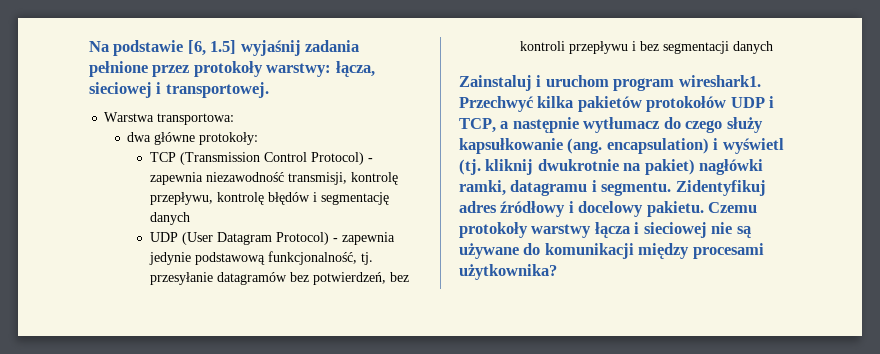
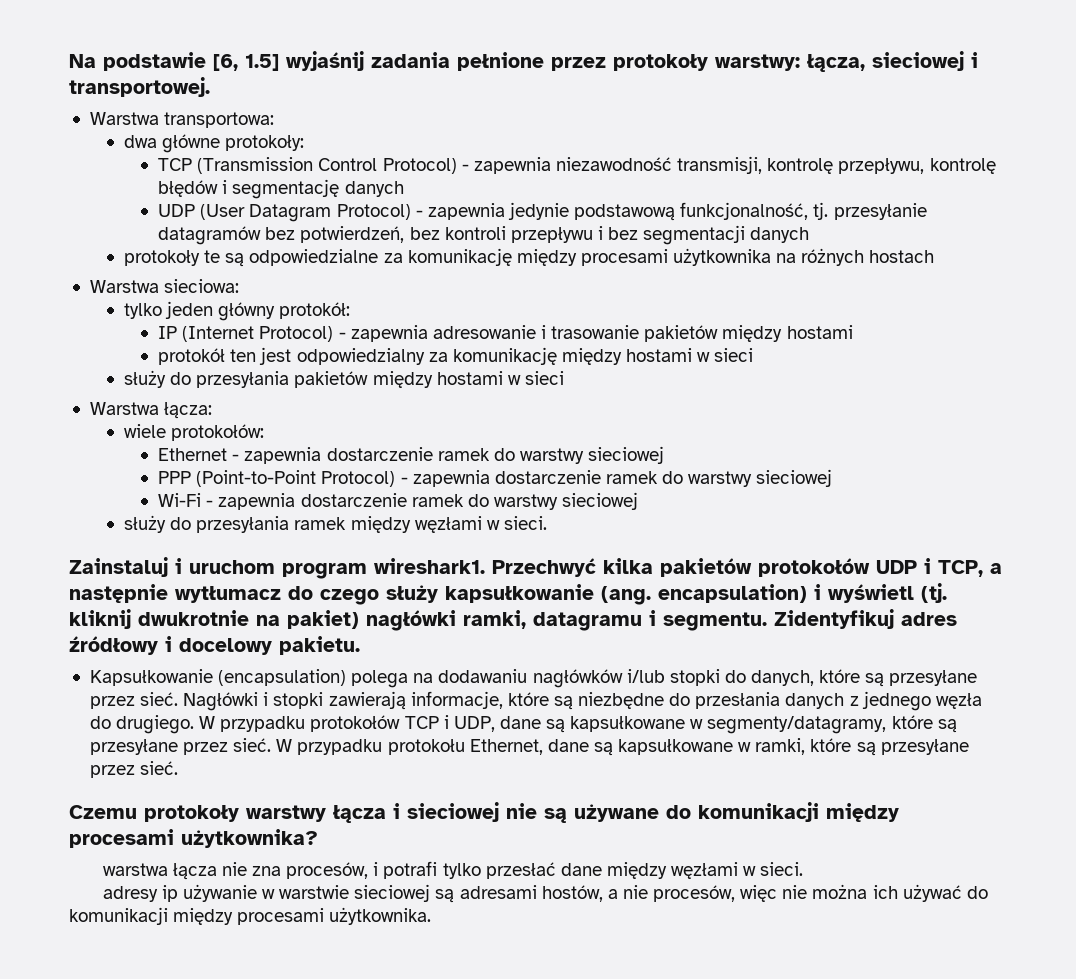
+ protokoły te są odpowiedzialne za komunikację między procesami użytkownika na różnych hostach
+ Warstwa sieciowa:
+ tylko jeden główny protokół:
+ IP (Internet Protocol) - zapewnia adresowanie i trasowanie pakietów między hostami
+ protokół ten jest odpowiedzialny za komunikację między hostami w sieci
+ służy do przesyłania pakietów między hostami w sieci
+ Warstwa łącza:
+ wiele protokołów:
+ Ethernet - zapewnia dostarczenie ramek do warstwy sieciowej
+ PPP (Point-to-Point Protocol) - zapewnia dostarczenie ramek do warstwy sieciowej
+ Wi-Fi - zapewnia dostarczenie ramek do warstwy sieciowej
+ służy do przesyłania ramek między węzłami w sieci.
- Zidentyfikuj adres źródłowy i docelowy pakietu. Czemu protokoły warstwy łącza i sieciowej nie są używane do komunikacji między procesami użytkownika?
+ Zidentyfikuj adres źródłowy i docelowy pakietu.
+ Kapsułkowanie (encapsulation) polega na dodawaniu nagłówków i/lub stopki do danych, które są przesyłane przez sieć. Nagłówki i stopki zawierają informacje, które są niezbędne do przesłania danych z jednego węzła do drugiego. W przypadku protokołów TCP i UDP, dane są kapsułkowane w segmenty/datagramy, które są przesyłane przez sieć. W przypadku protokołu Ethernet, dane są kapsułkowane w ramki, które są przesyłane przez sieć.
+ Czemu protokoły warstwy łącza i sieciowej nie są używane do komunikacji między procesami użytkownika?
+ warstwa łącza nie zna procesów, i potrafi tylko przesłać dane między węzłami w sieci.
+ adresy ip używanie w warstwie sieciowej są adresami hostów, a nie procesów, więc nie można ich używać do komunikacji między procesami użytkownika.

